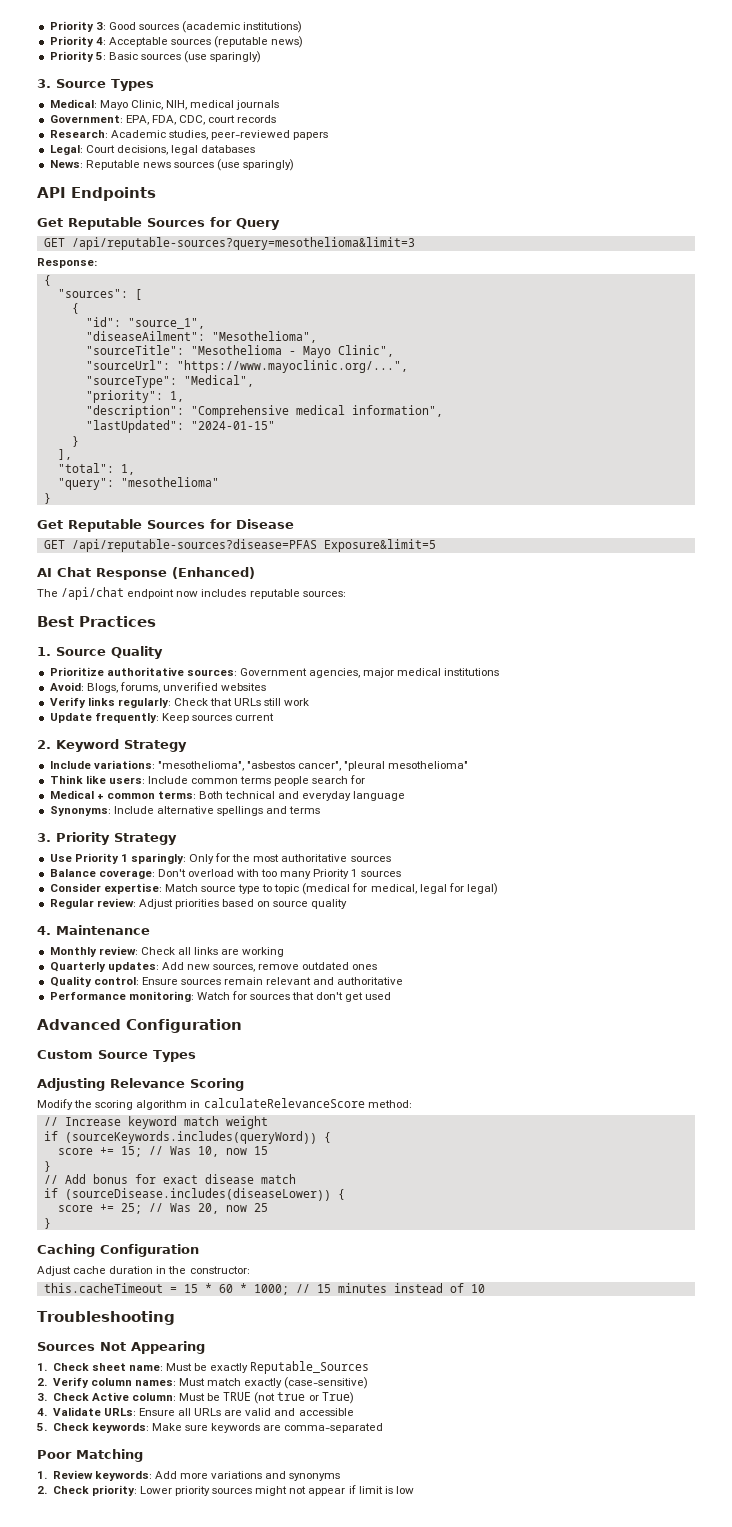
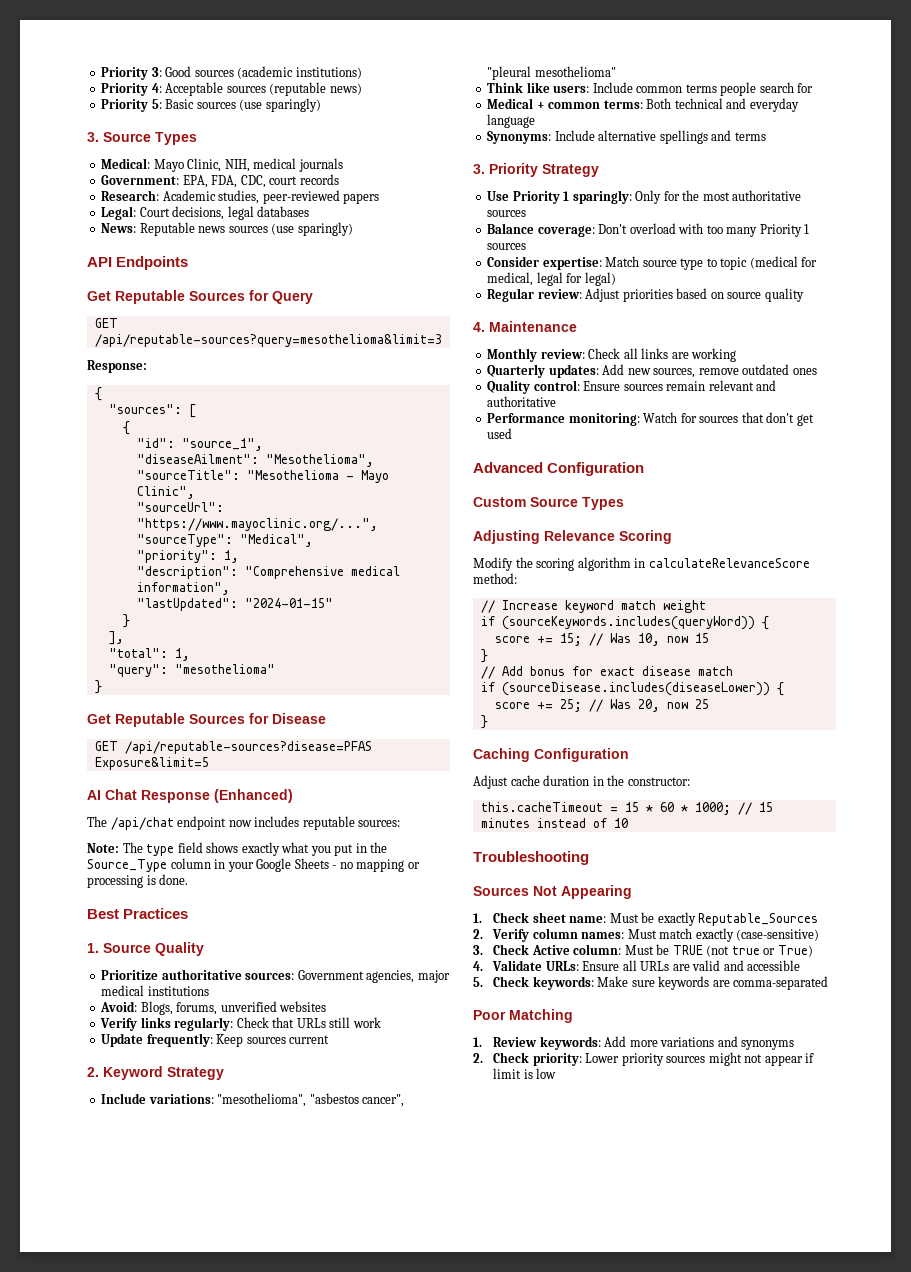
+ Note: The type field shows exactly what you put in the Source_Type column in your Google Sheets - no mapping or processing is done.

